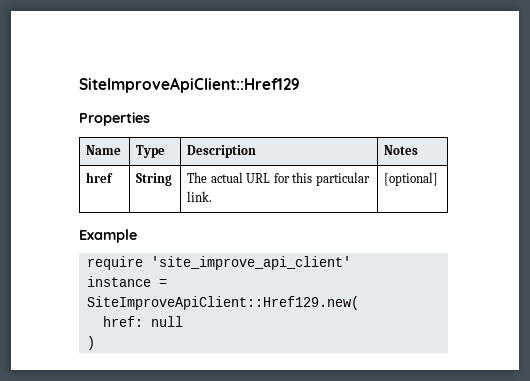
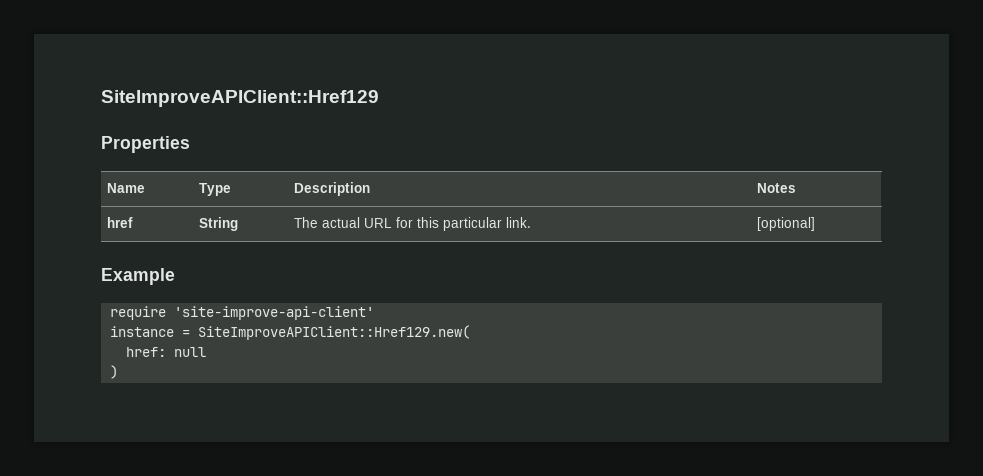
- SiteImproveApiClient::Href129
+ SiteImproveAPIClient::Href129
- require 'site_improve_api_client'
+ require 'site-improve-api-client'
- instance = SiteImproveApiClient::Href129.new(
+ instance = SiteImproveAPIClient::Href129.new(

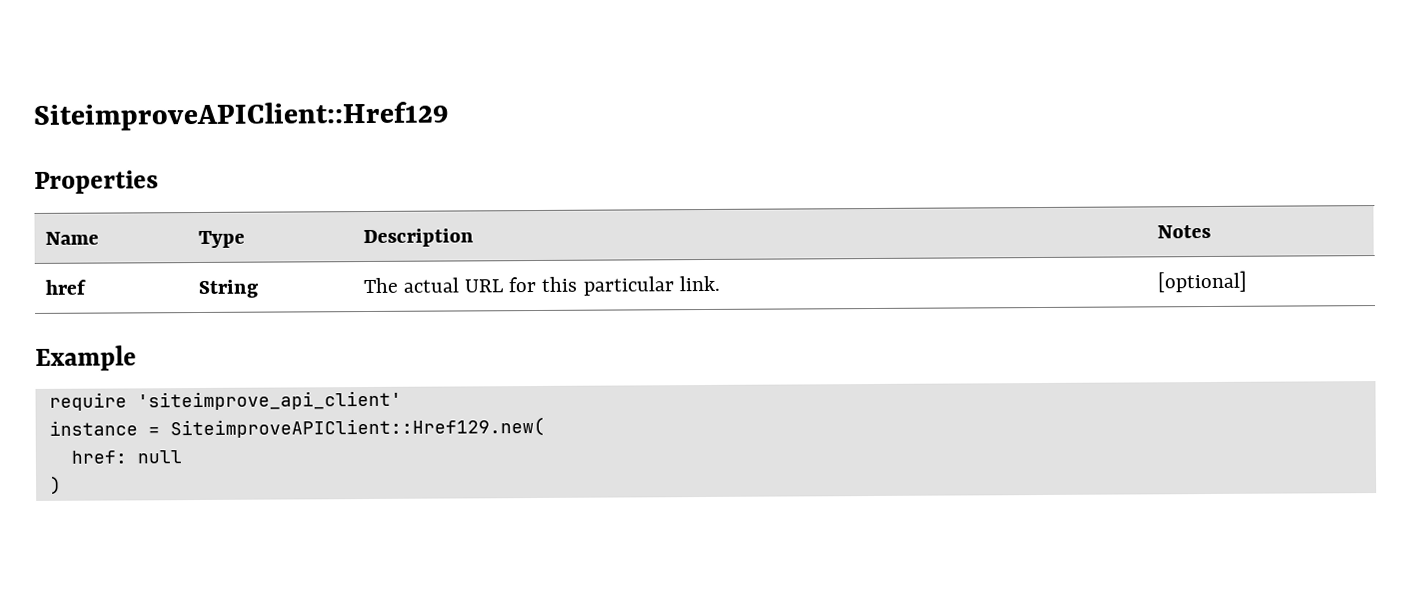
- SiteImproveAPIClient::Href129
+ SiteimproveAPIClient::Href129
- require 'site-improve-api-client'
+ require 'siteimprove_api_client'
- instance = SiteImproveAPIClient::Href129.new(
+ instance = SiteimproveAPIClient::Href129.new(

